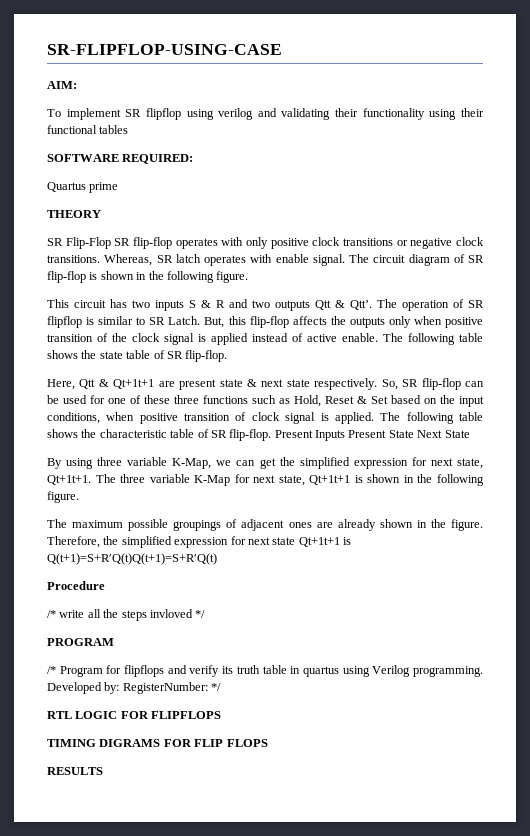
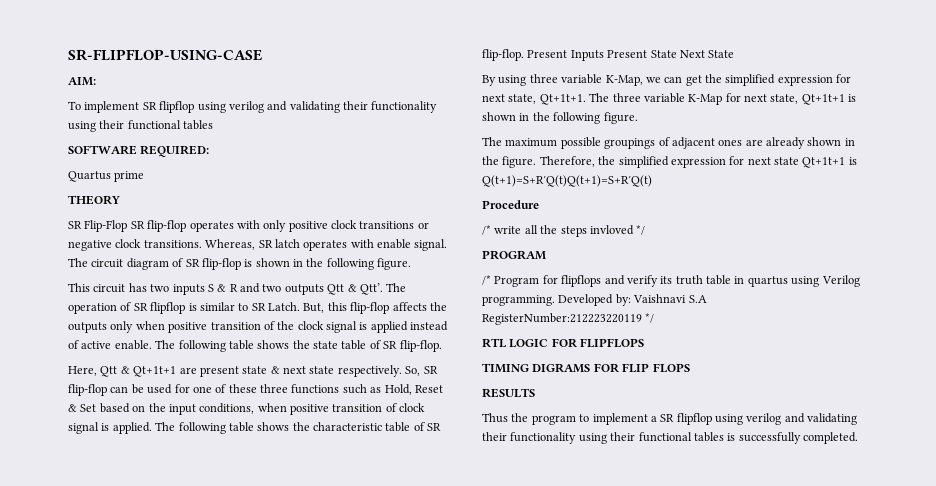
- Developed by: RegisterNumber: */
+ Developed by: Vaishnavi S.A RegisterNumber:212223220119 */
+ Thus the program to implement a SR flipflop using verilog and validating their functionality using their functional tables is successfully completed.

